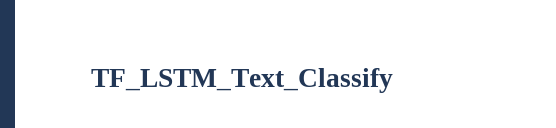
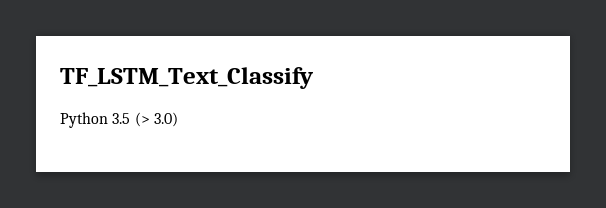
+ Python 3.5 (> 3.0)

